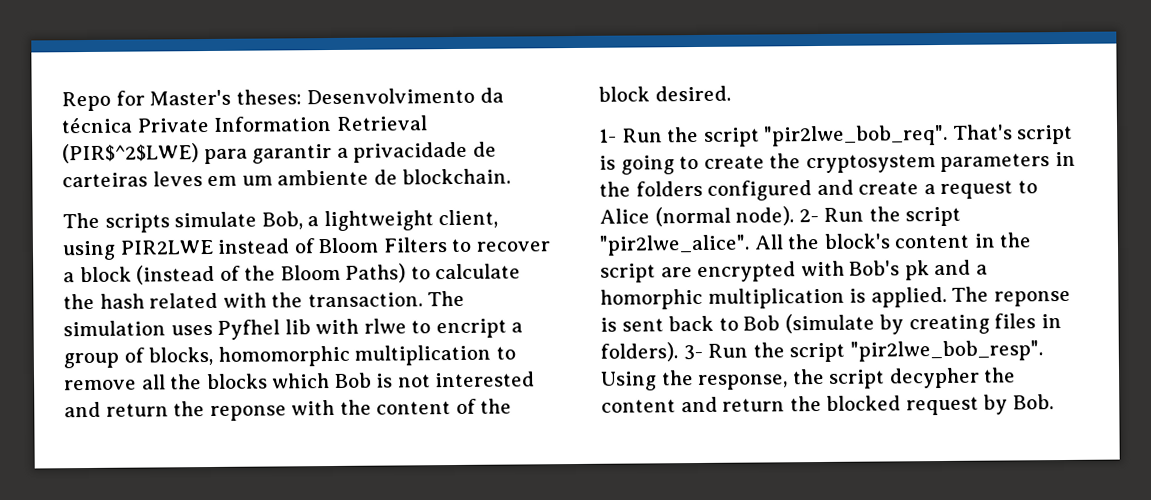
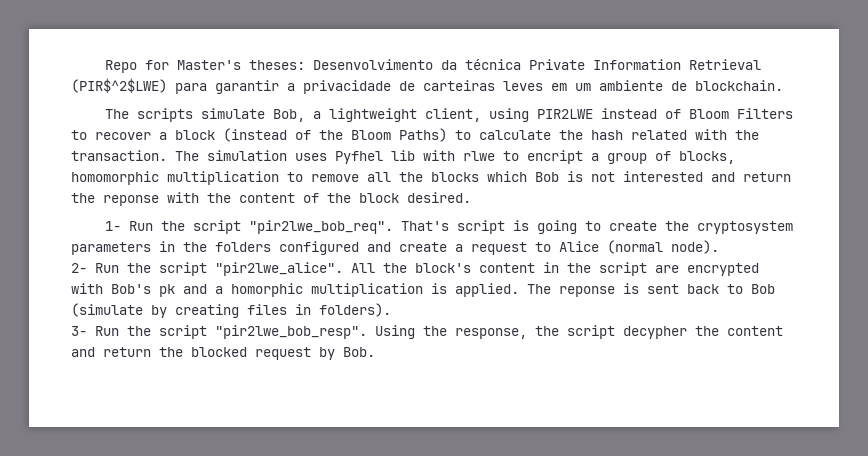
- That's script is going to create the cryptosystem parameters in the folders configured and create a request to Alice (normal node). 2- Run the script "pir2lwe_alice".
+ That's script is going to create the cryptosystem parameters in the folders configured and create a request to Alice (normal node).
+ 2- Run the script "pir2lwe_alice".
- The reponse is sent back to Bob (simulate by creating files in folders). 3- Run the script "pir2lwe_bob_resp".
+ The reponse is sent back to Bob (simulate by creating files in folders).
+ 3- Run the script "pir2lwe_bob_resp".

